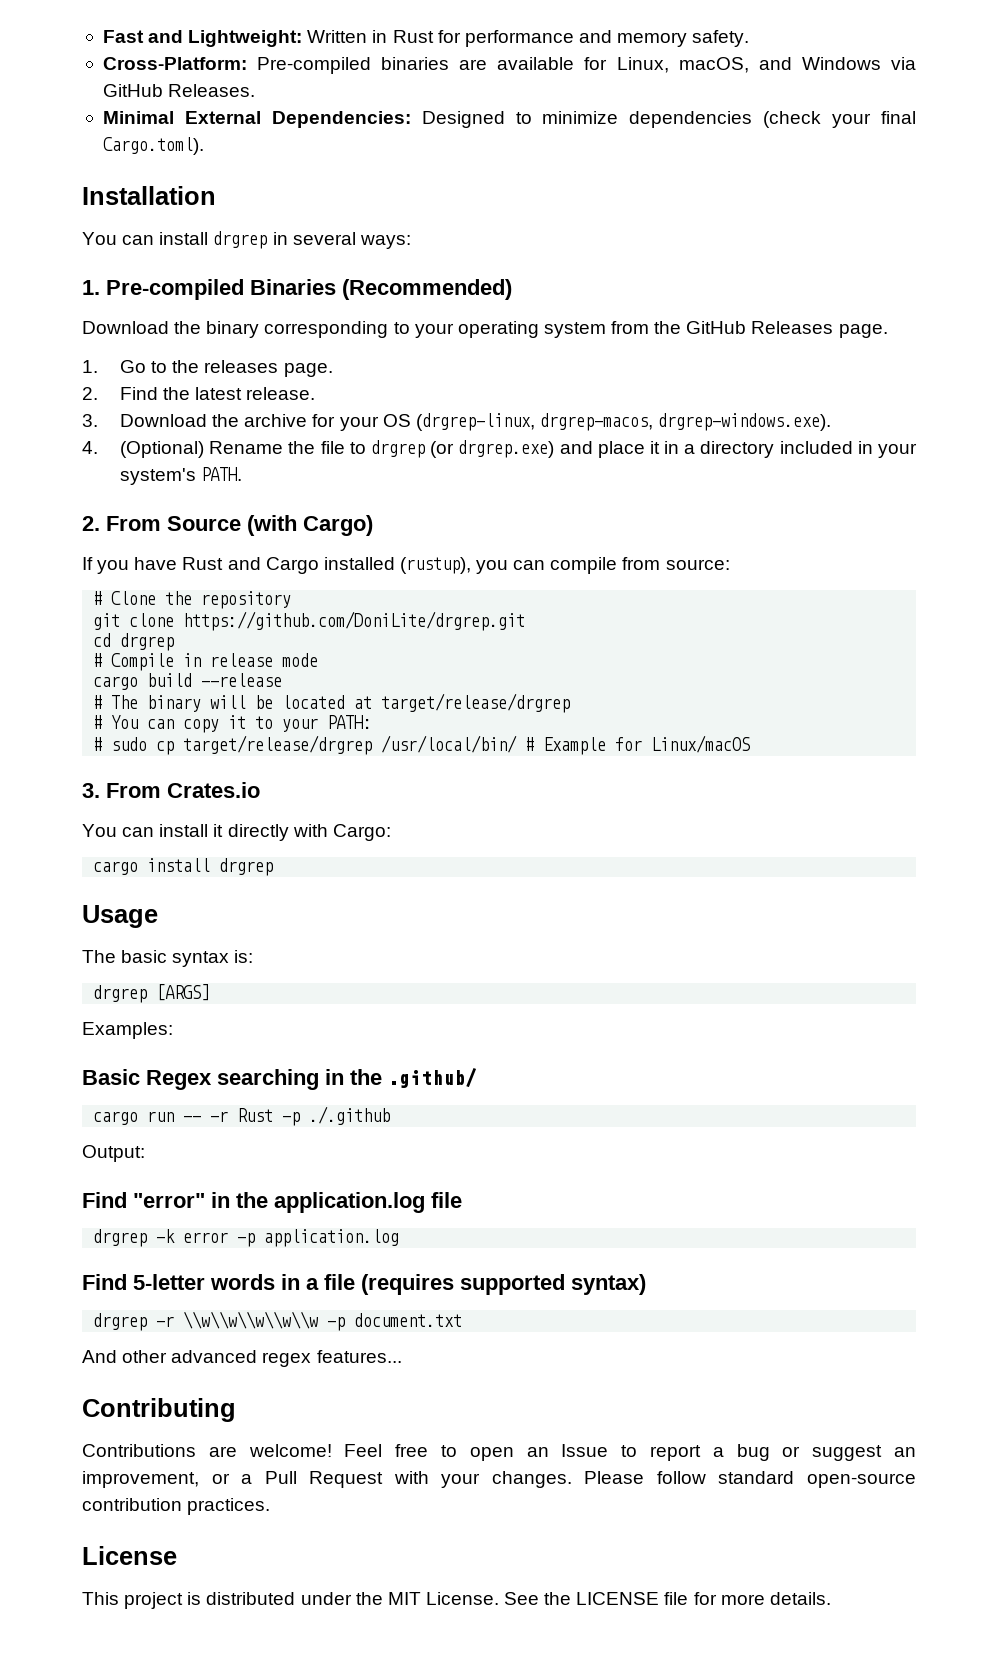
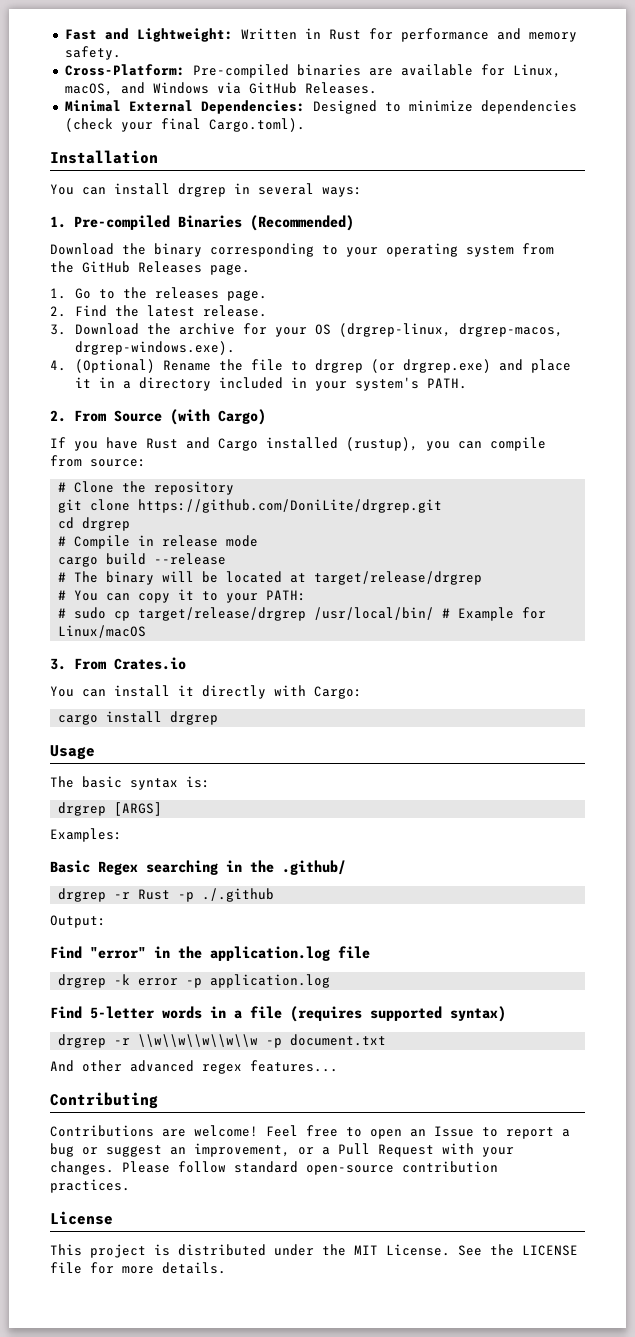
- cargo run -- -r Rust -p ./.github
+ drgrep -r Rust -p ./.github

